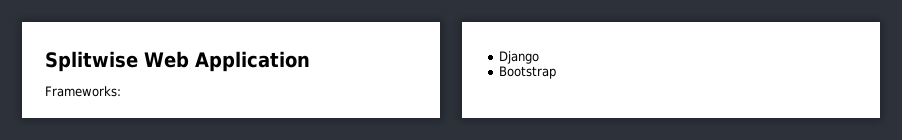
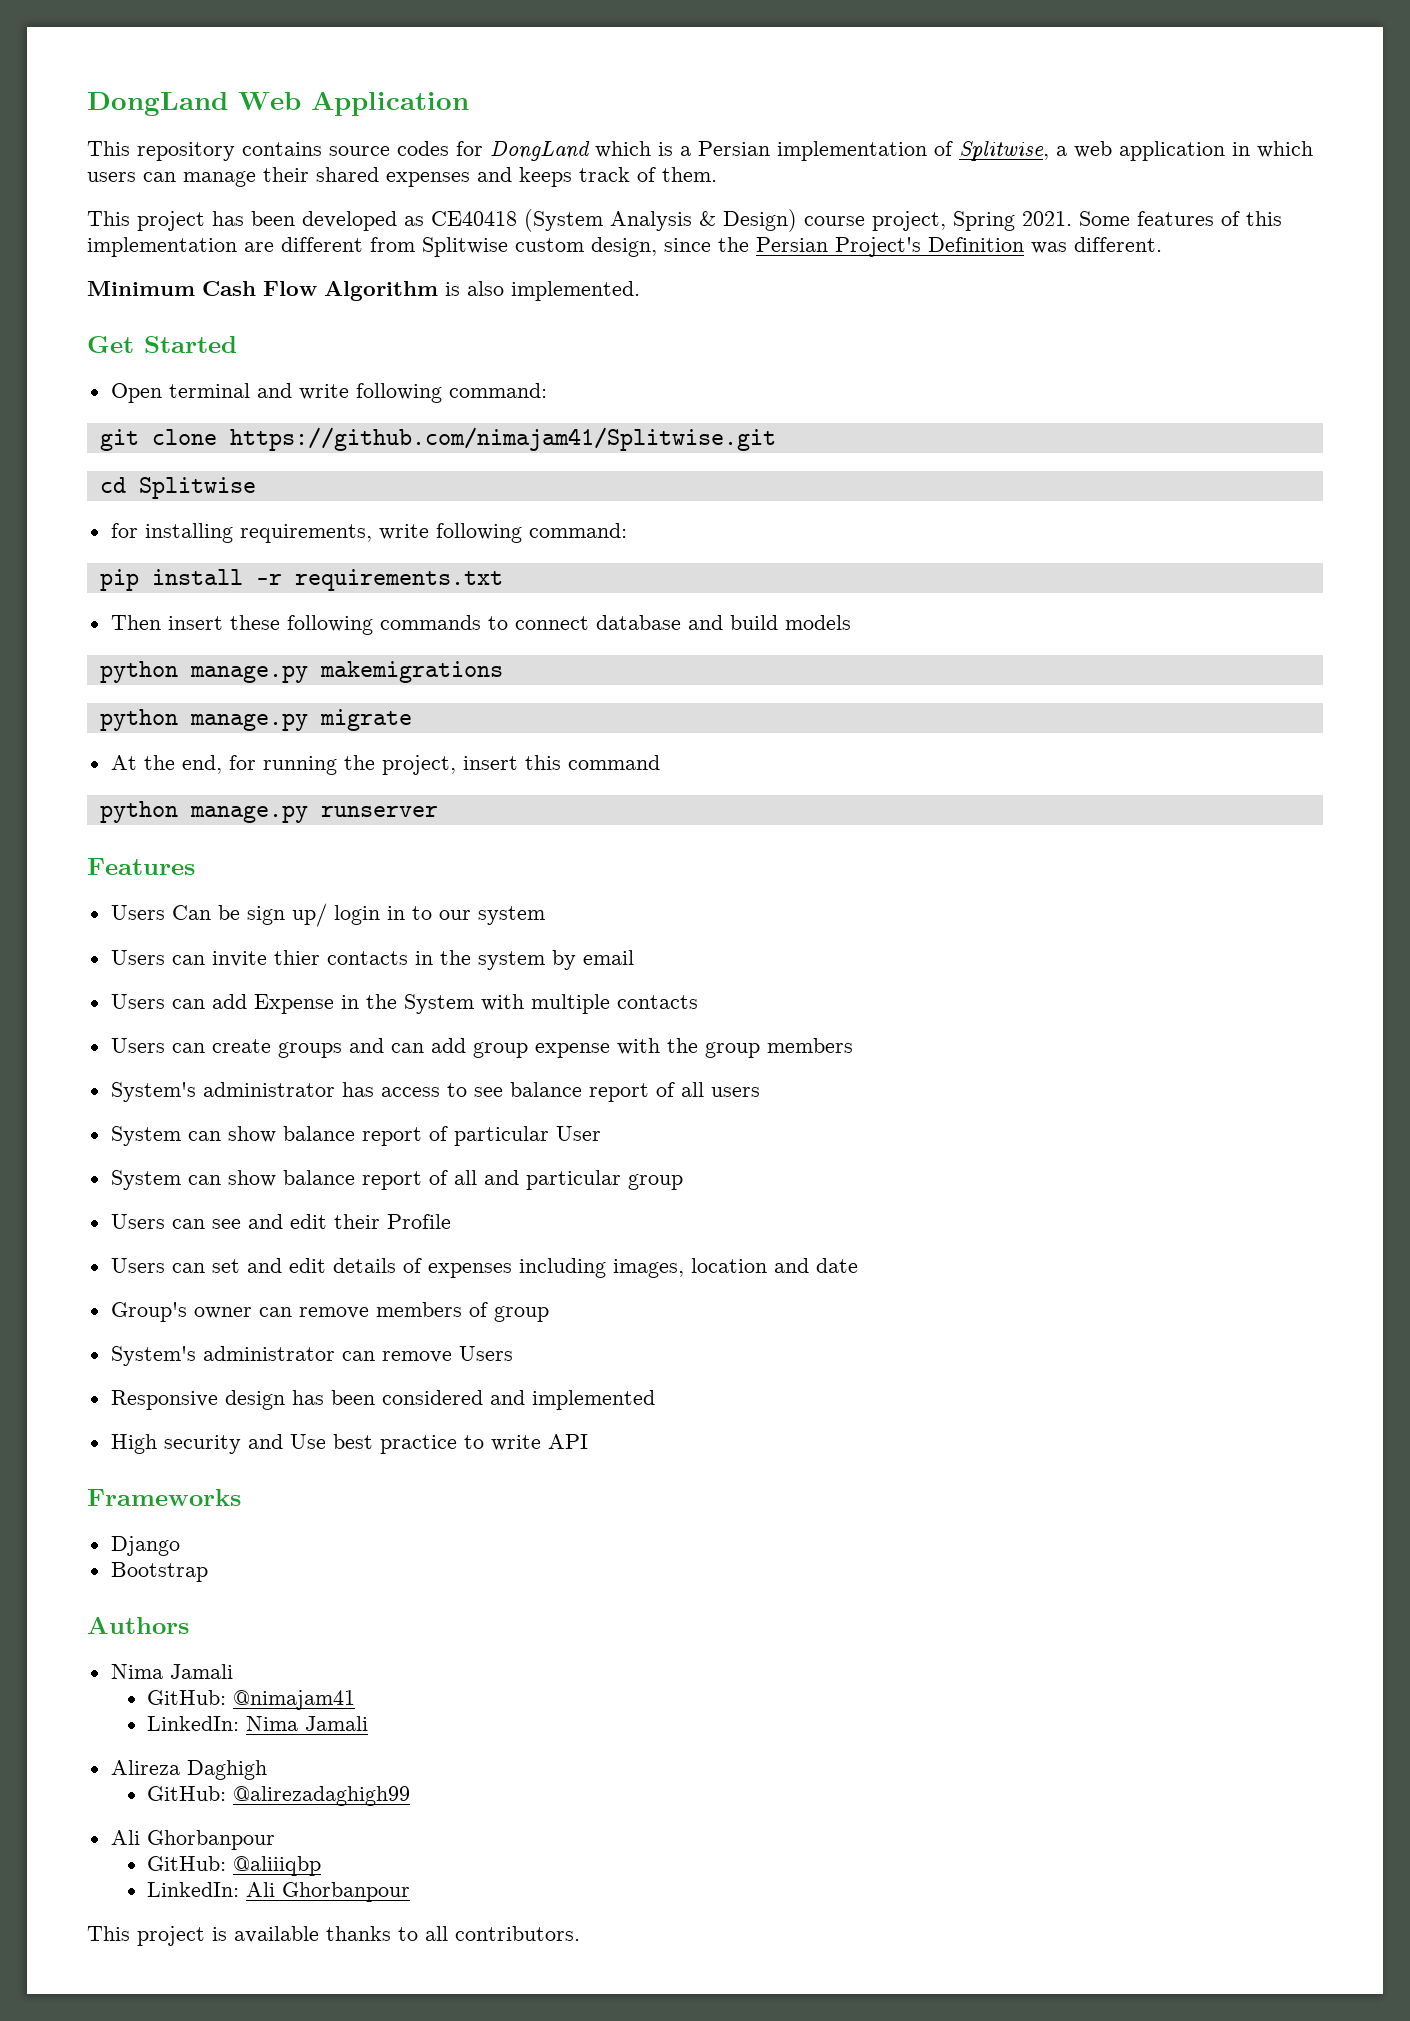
- Splitwise Web Application
+ DongLand Web Application
- Frameworks:
+ This repository contains source codes for DongLand which is a Persian implementation of Splitwise, a web application in which users can manage their shared expenses and keeps track of them.
+ This project has been developed as CE40418 (System Analysis & Design) course project, Spring 2021. Some features of this implementation are different from Splitwise custom design, since the Persian Project's Definition was different.
+ Minimum Cash Flow Algorithm is also implemented.
+ Get Started
+ Open terminal and write following command:
+ git clone https://github.com/nimajam41/Splitwise.git
+ cd Splitwise
+ for installing requirements, write following command:
+ pip install -r requirements.txt
+ Then insert these following commands to connect database and build models
+ python manage.py makemigrations
+ python manage.py migrate
+ At the end, for running the project, insert this command
+ python manage.py runserver
+ Features
+ Users Can be sign up/ login in to our system
+ Users can invite thier contacts in the system by email
+ Users can add Expense in the System with multiple contacts
+ Users can create groups and can add group expense with the group members
+ System's administrator has access to see balance report of all users
+ System can show balance report of particular User
+ System can show balance report of all and particular group
+ Users can see and edit their Profile
+ Users can set and edit details of expenses including images, location and date
+ Group's owner can remove members of group
+ System's administrator can remove Users
+ Responsive design has been considered and implemented
+ High security and Use best practice to write API
+ Frameworks
  Django
  Bootstrap
+ Authors
+ Nima Jamali
+ GitHub: @nimajam41
+ LinkedIn: Nima Jamali
+ Alireza Daghigh
+ GitHub: @alirezadaghigh99
+ Ali Ghorbanpour
+ GitHub: @aliiiqbp
+ LinkedIn: Ali Ghorbanpour
+ This project is available thanks to all contributors.

